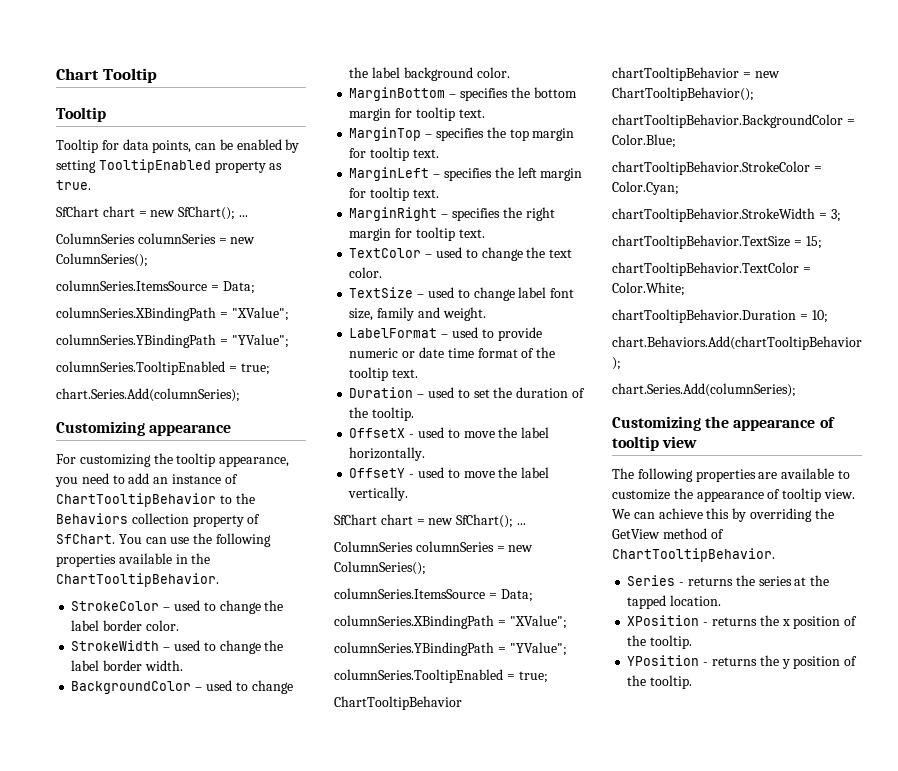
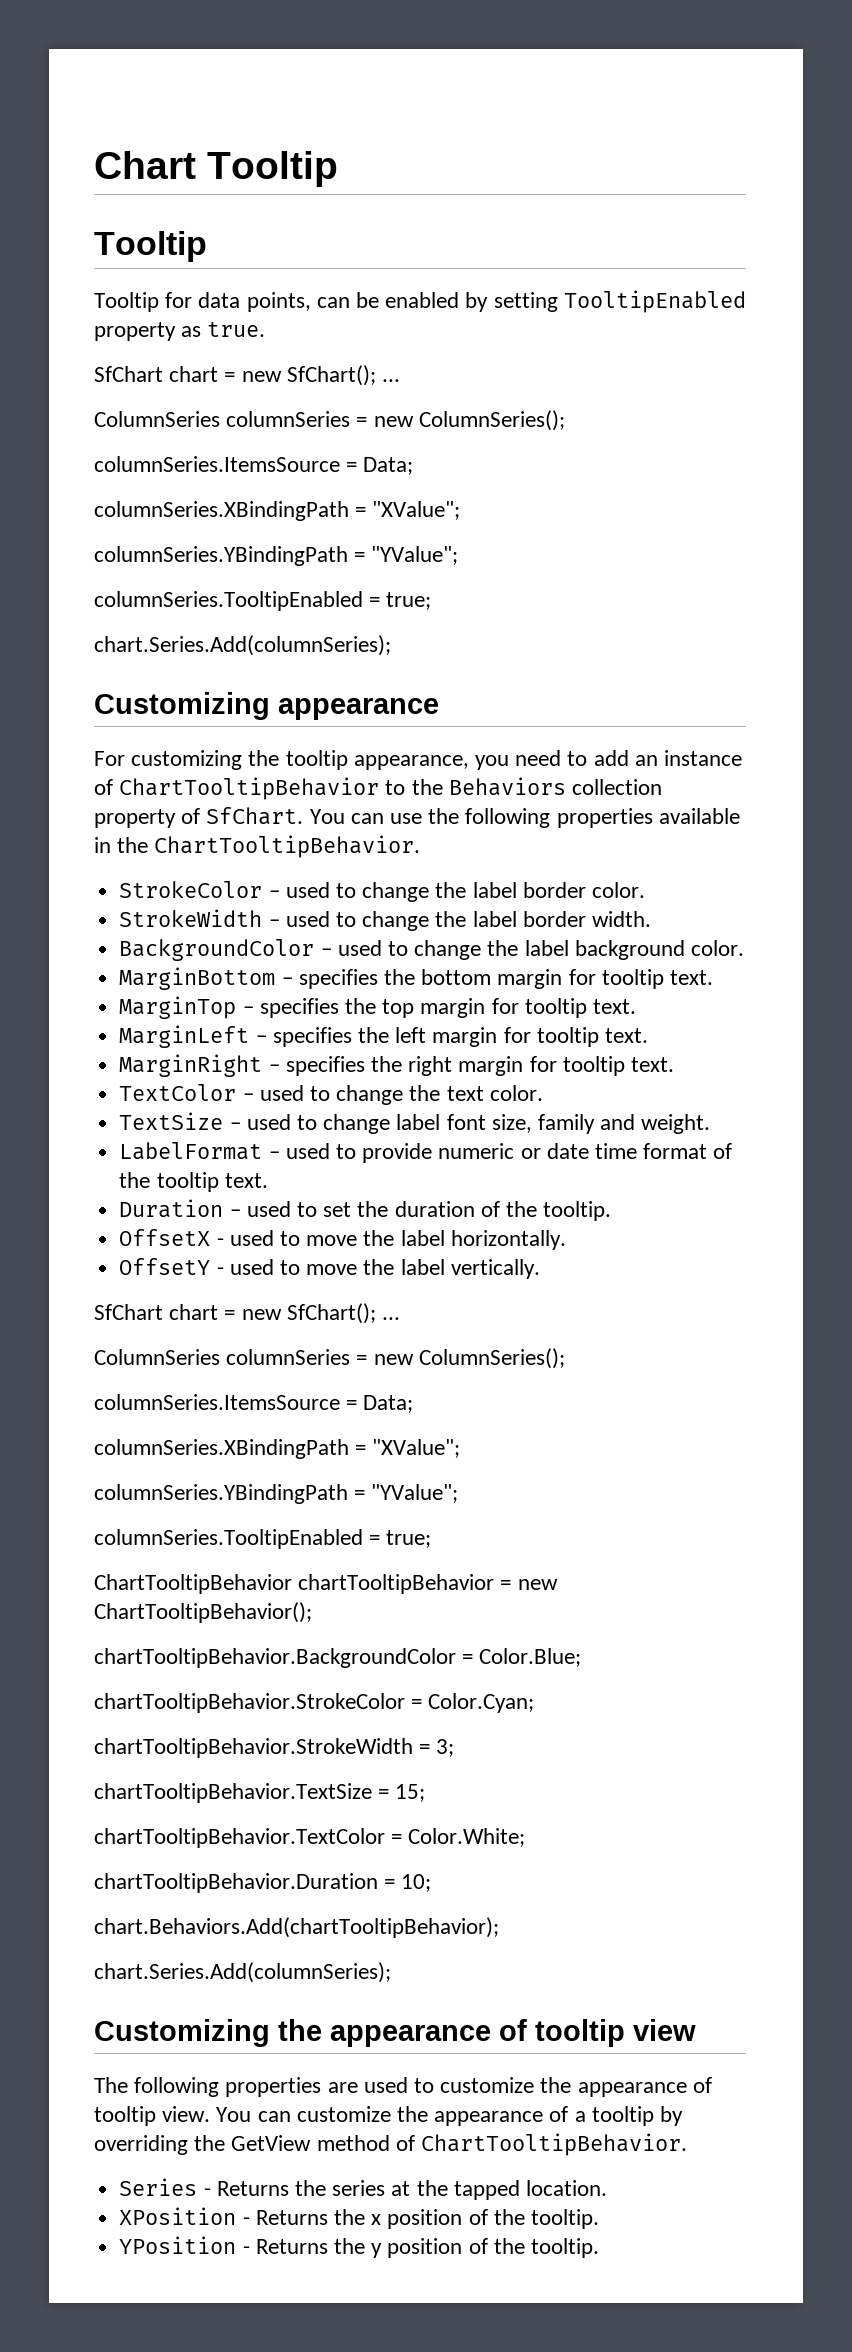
- The following properties are available to customize the appearance of tooltip view.
+ The following properties are used to customize the appearance of tooltip view.
- We can achieve this by overriding the GetView method of ChartTooltipBehavior.
+ You can customize the appearance of a tooltip by overriding the GetView method of ChartTooltipBehavior.
- Series - returns the series at the tapped location.
+ Series - Returns the series at the tapped location.
- XPosition - returns the x position of the tooltip.
+ XPosition - Returns the x position of the tooltip.
- YPosition - returns the y position of the tooltip.
+ YPosition - Returns the y position of the tooltip.

